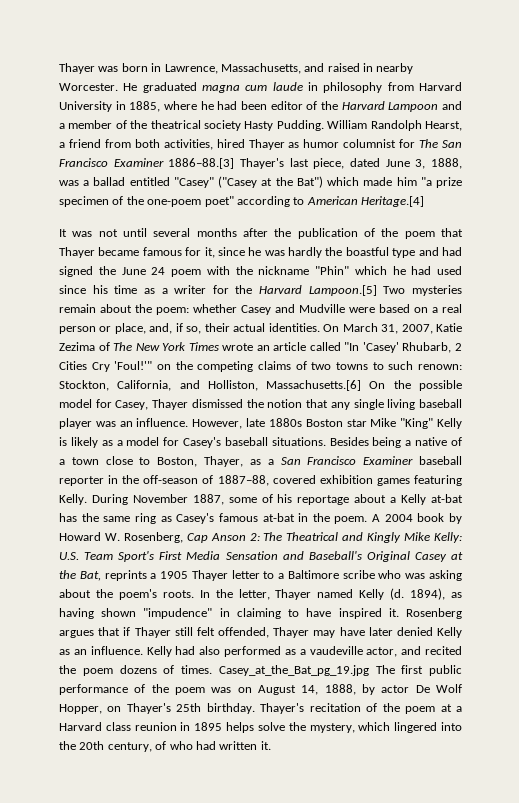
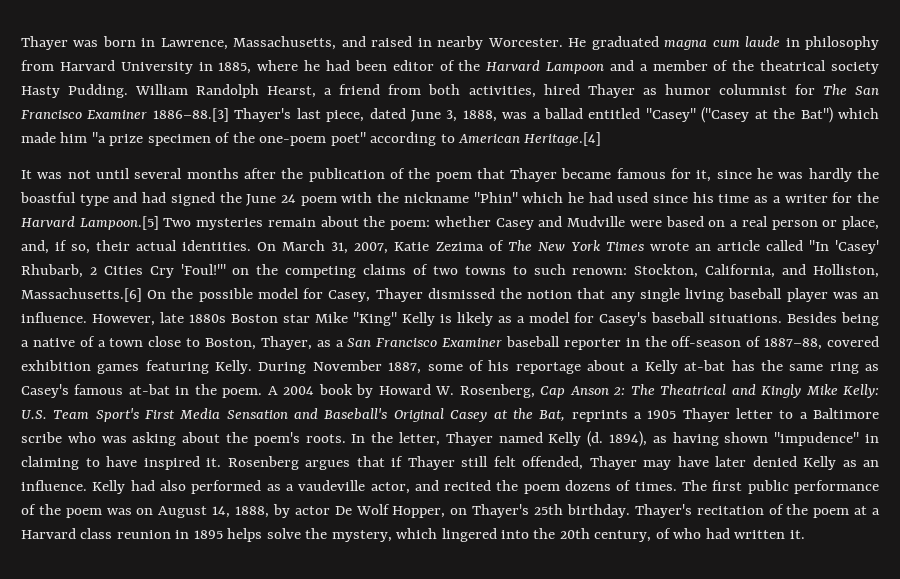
- Casey_at_the_Bat_pg_19.jpg The first public performance of the poem was on August 14, 1888, by actor De Wolf Hopper, on Thayer's 25th birthday.
+ The first public performance of the poem was on August 14, 1888, by actor De Wolf Hopper, on Thayer's 25th birthday.

